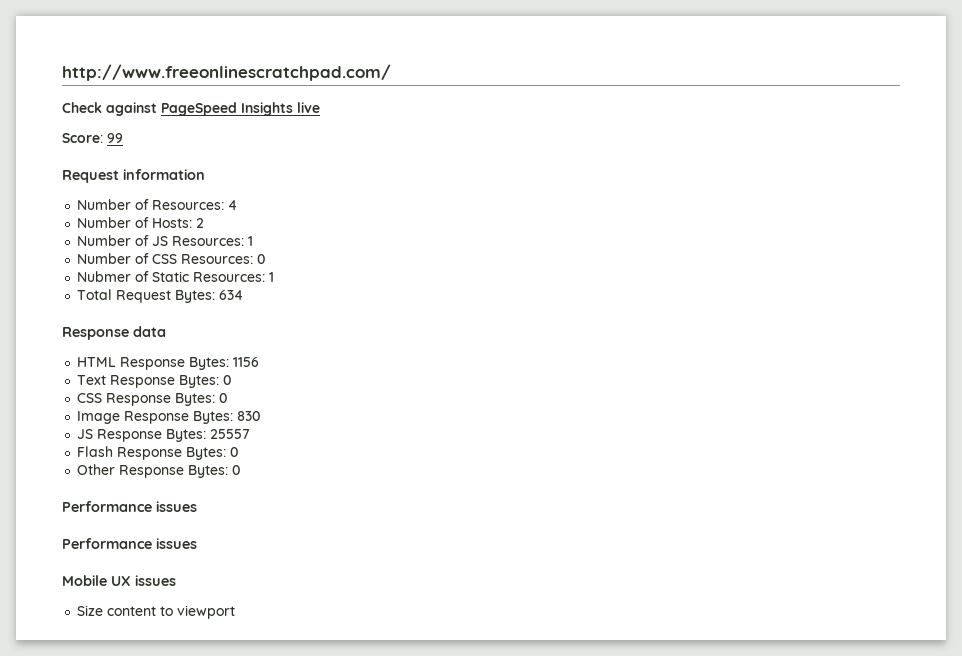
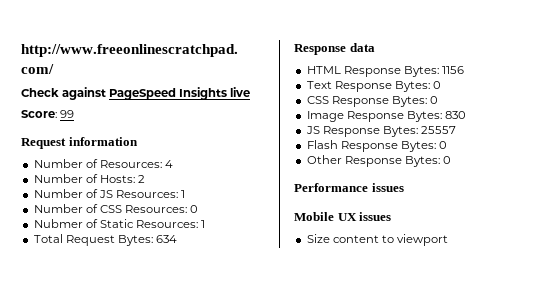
  Other Response Bytes: 0
- Performance issues

